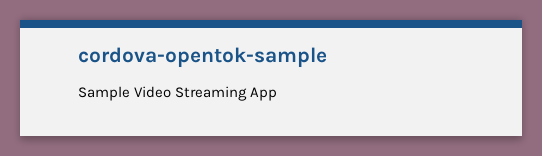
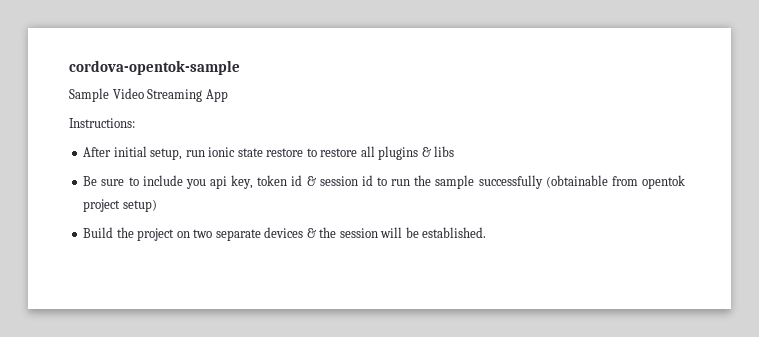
+ Instructions:
+ After initial setup, run ionic state restore to restore all plugins & libs
+ Be sure to include you api key, token id & session id to run the sample successfully (obtainable from opentok project setup)
+ Build the project on two separate devices & the session will be established.

